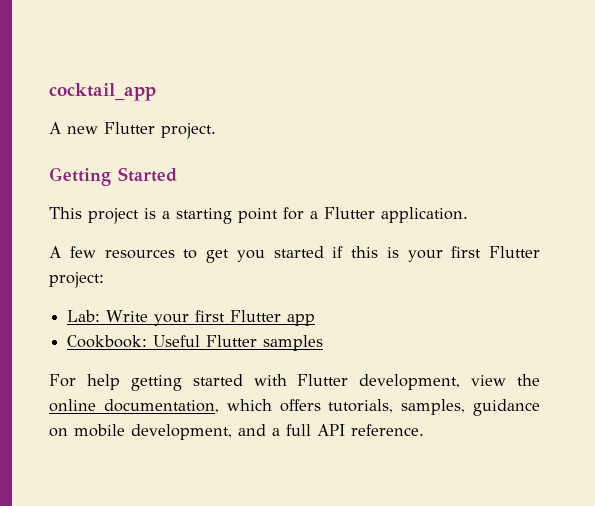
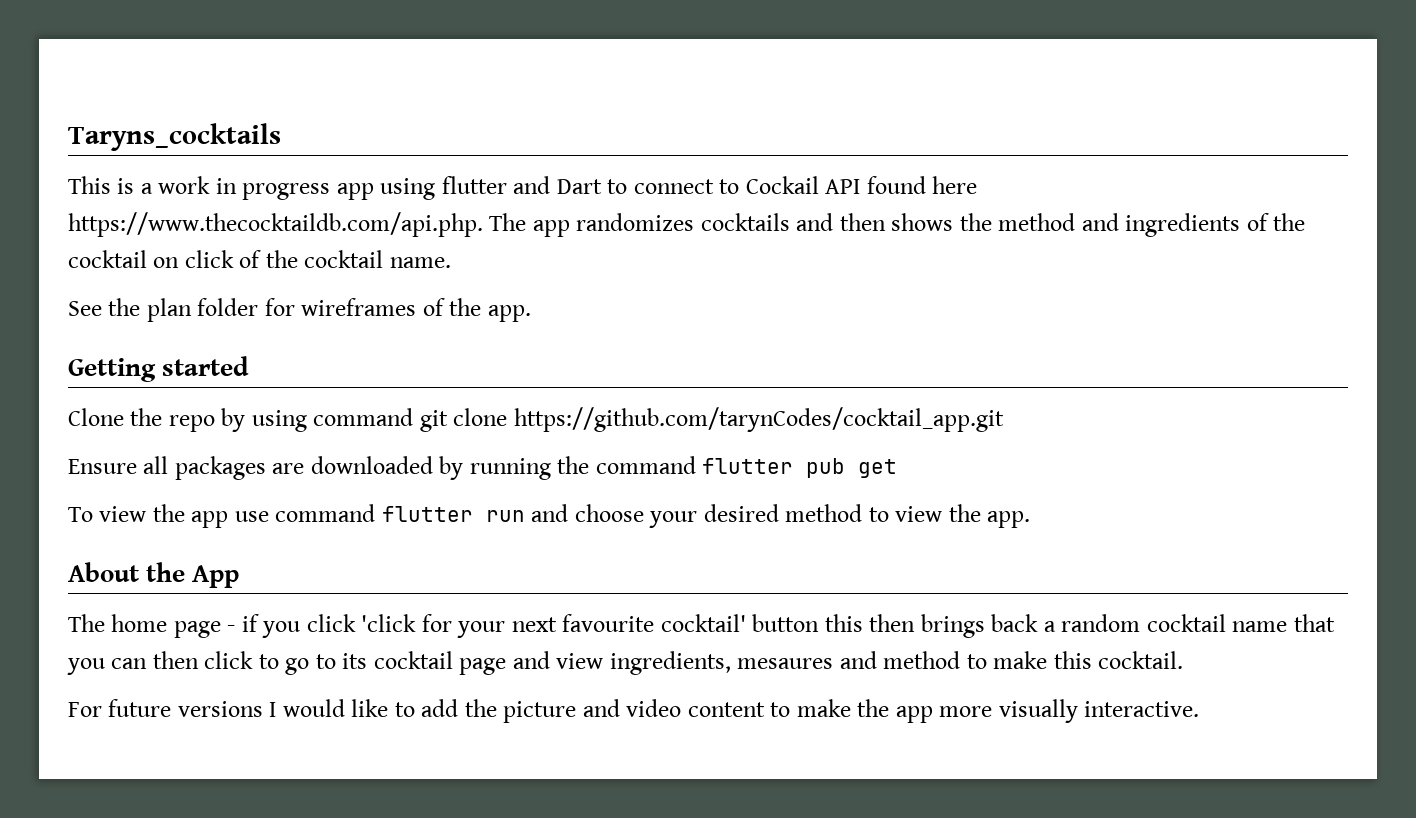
- cocktail_app
- A new Flutter project.
- Getting Started
- This project is a starting point for a Flutter application.
- A few resources to get you started if this is your first Flutter project:
- Lab: Write your first Flutter app
- Cookbook: Useful Flutter samples
- For help getting started with Flutter development, view the online documentation, which offers tutorials, samples, guidance on mobile development, and a full API reference.
+ Taryns_cocktails
+ This is a work in progress app using flutter and Dart to connect to Cockail API found here https://www.thecocktaildb.com/api.php. The app randomizes cocktails and then shows the method and ingredients of the cocktail on click of the cocktail name.
+ See the plan folder for wireframes of the app.
+ Getting started
+ Clone the repo by using command git clone https://github.com/tarynCodes/cocktail_app.git
+ Ensure all packages are downloaded by running the command flutter pub get
+ To view the app use command flutter run and choose your desired method to view the app.
+ About the App
+ The home page - if you click 'click for your next favourite cocktail' button this then brings back a random cocktail name that you can then click to go to its cocktail page and view ingredients, mesaures and method to make this cocktail.
+ For future versions I would like to add the picture and video content to make the app more visually interactive.

